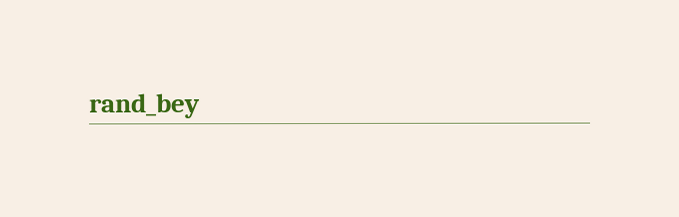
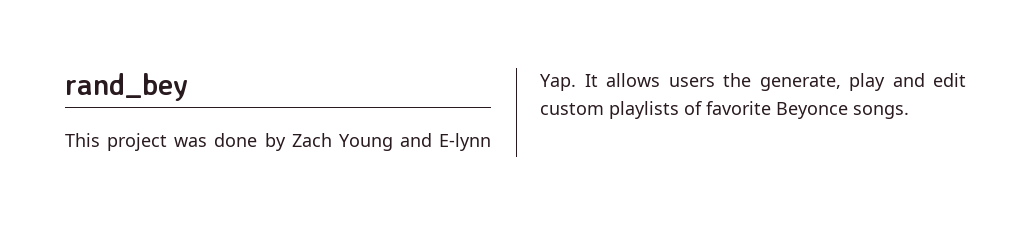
+ This project was done by Zach Young and E-lynn Yap. It allows users the generate, play and edit custom playlists of favorite Beyonce songs.

